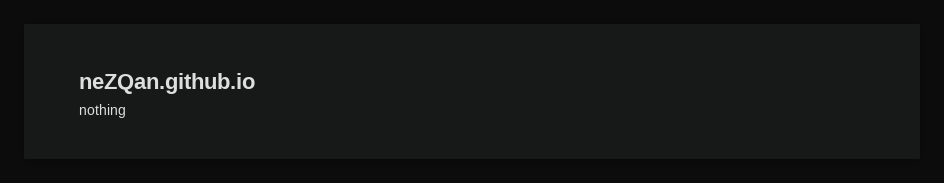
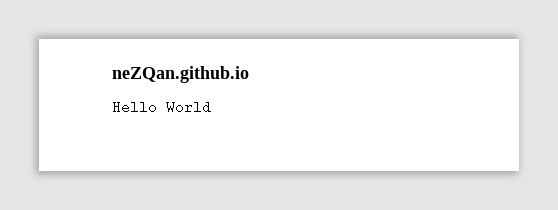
- nothing
+ Hello World

